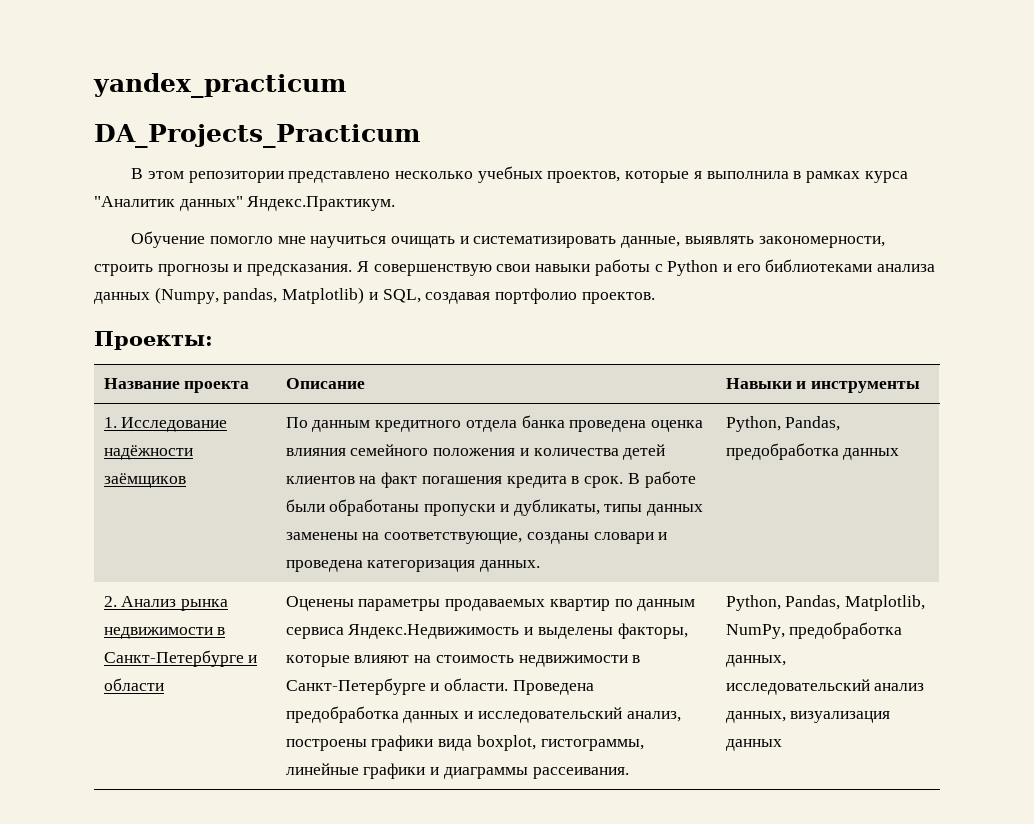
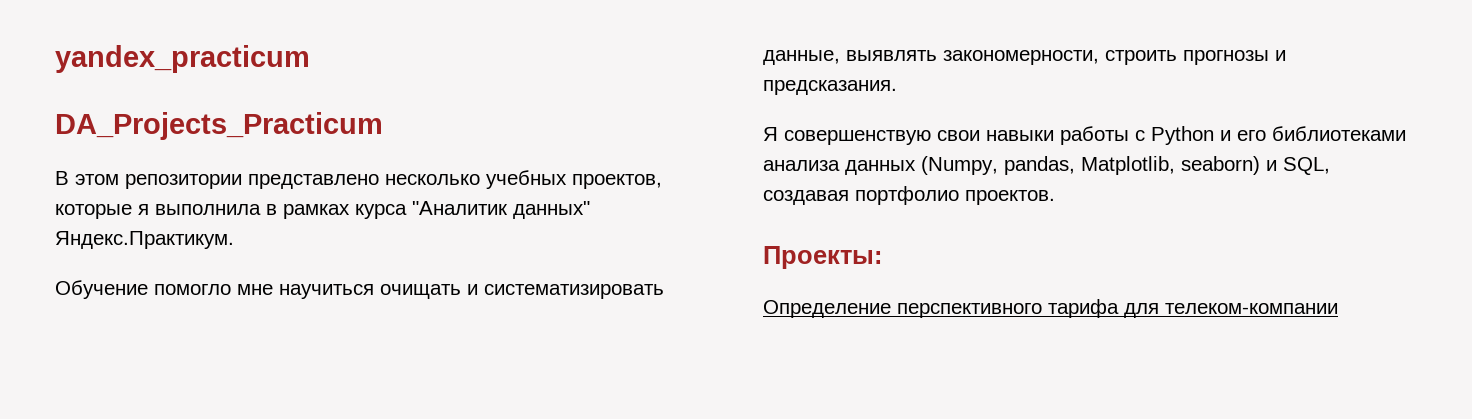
- Обучение помогло мне научиться очищать и систематизировать данные, выявлять закономерности, строить прогнозы и предсказания. Я совершенствую свои навыки работы с Python и его библиотеками анализа данных (Numpy, pandas, Matplotlib) и SQL, создавая портфолио проектов.
+ Обучение помогло мне научиться очищать и систематизировать данные, выявлять закономерности, строить прогнозы и предсказания.
+ Я совершенствую свои навыки работы с Python и его библиотеками анализа данных (Numpy, pandas, Matplotlib, seaborn) и SQL, создавая портфолио проектов.
- Название проекта | Описание | Навыки и инструменты
- 1. Исследование надёжности заёмщиков | По данным кредитного отдела банка проведена оценка влияния семейного положения и количества детей клиентов на факт погашения кредита в срок. В работе были обработаны пропуски и дубликаты, типы данных заменены на соответствующие, созданы словари и проведена категоризация данных. | Python, Pandas, предобработка данных
- 2. Анализ рынка недвижимости в Санкт-Петербурге и области | Оценены параметры продаваемых квартир по данным сервиса Яндекс.Недвижимость и выделены факторы, которые влияют на стоимость недвижимости в Санкт-Петербурге и области. Проведена предобработка данных и исследовательский анализ, построены графики вида boxplot, гистограммы, линейные графики и диаграммы рассеивания. | Python, Pandas, Matplotlib, NumPy, предобработка данных, исследовательский анализ данных, визуализация данных
+ Определение перспективного тарифа для телеком-компании

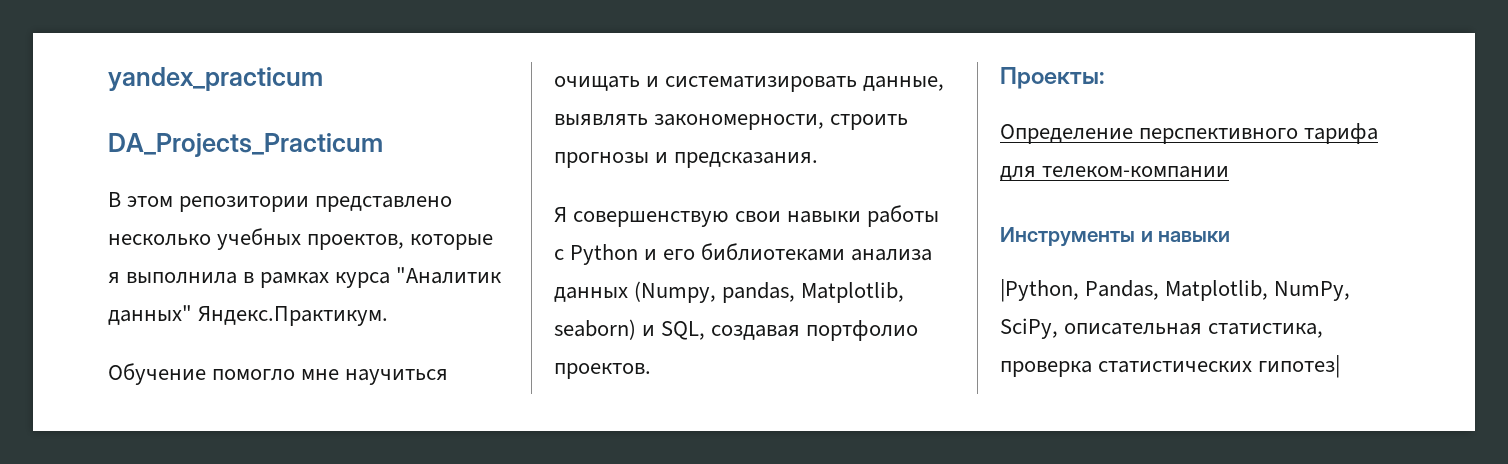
+ Инструменты и навыки
+ |Python, Pandas, Matplotlib, NumPy, SciPy, описательная статистика, проверка статистических гипотез|

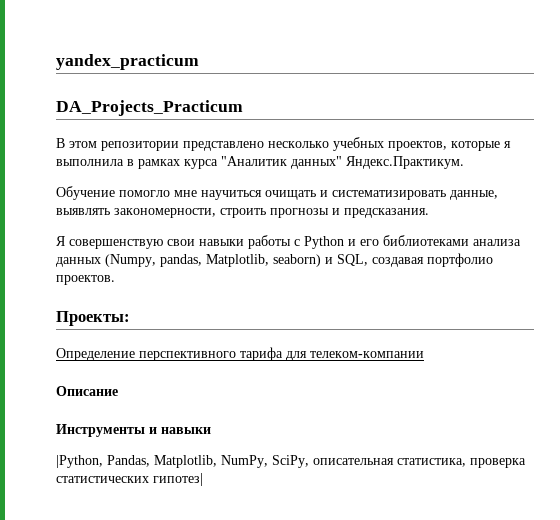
+ Описание

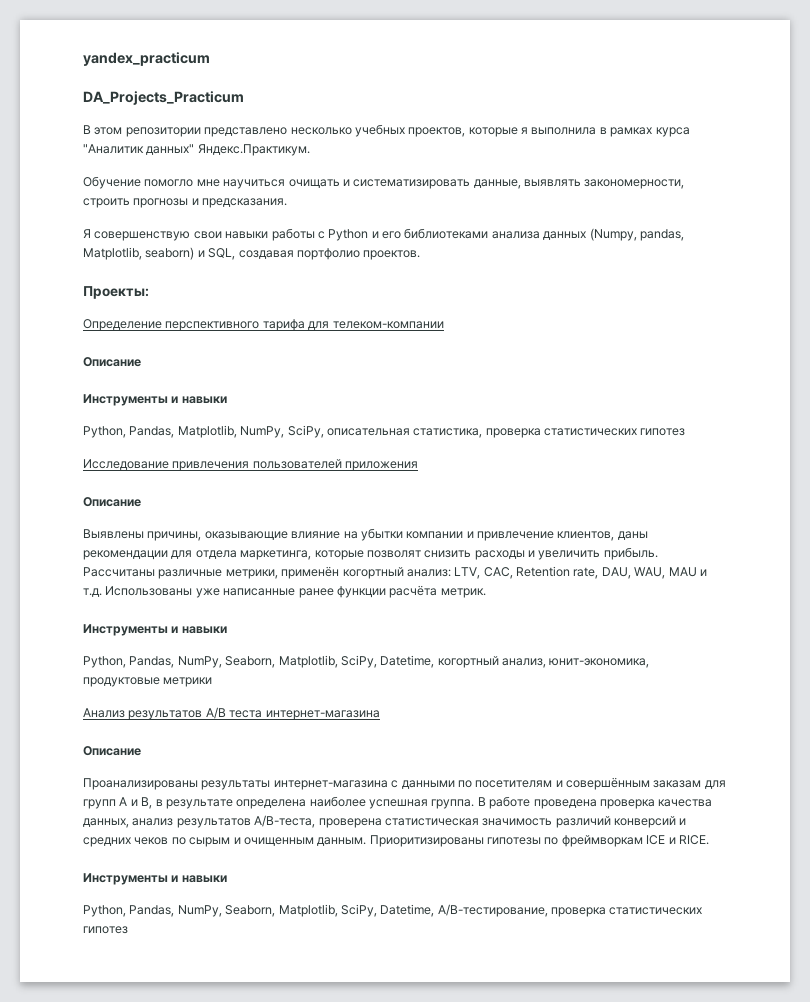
- |Python, Pandas, Matplotlib, NumPy, SciPy, описательная статистика, проверка статистических гипотез|
+ Python, Pandas, Matplotlib, NumPy, SciPy, описательная статистика, проверка статистических гипотез
+ Исследование привлечения пользователей приложения
+ Описание
+ Выявлены причины, оказывающие влияние на убытки компании и привлечение клиентов, даны рекомендации для отдела маркетинга, которые позволят снизить расходы и увеличить прибыль. Рассчитаны различные метрики, применён когортный анализ: LTV, CAC, Retention rate, DAU, WAU, MAU и т.д. Использованы уже написанные ранее функции расчёта метрик.
+ Инструменты и навыки
+ Python, Pandas, NumPy, Seaborn, Matplotlib, SciPy, Datetime, когортный анализ, юнит-экономика, продуктовые метрики
+ Анализ результатов А/В теста интернет-магазина
+ Описание
+ Проанализированы результаты интернет-магазина с данными по посетителям и совершённым заказам для групп А и В, в результате определена наиболее успешная группа. В работе проведена проверка качества данных, анализ результатов A/B-теста, проверена статистическая значимость различий конверсий и средних чеков по сырым и очищенным данным. Приоритизированы гипотезы по фреймворкам ICE и RICE.
+ Инструменты и навыки
+ Python, Pandas, NumPy, Seaborn, Matplotlib, SciPy, Datetime, A/B-тестирование, проверка статистических гипотез

